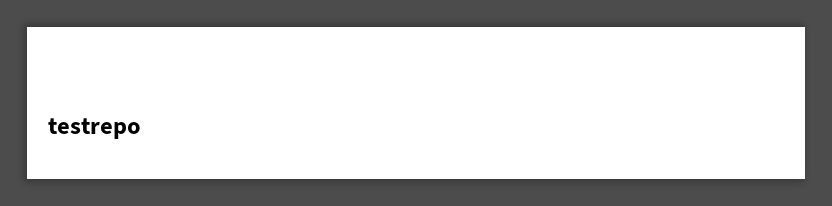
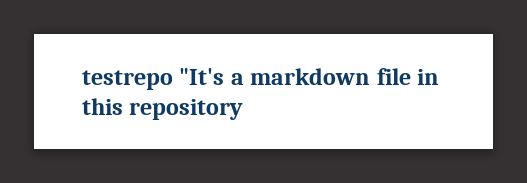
- testrepo
+ testrepo "It's a markdown file in this repository

